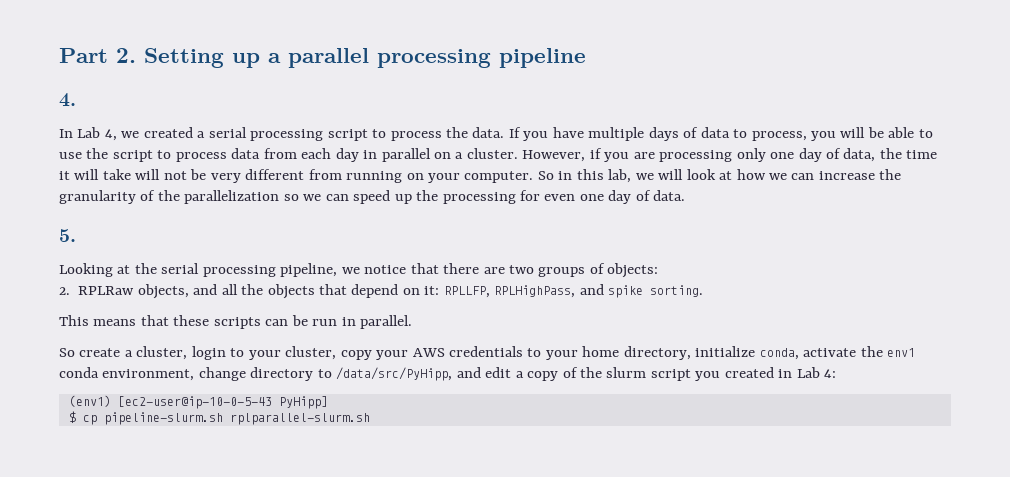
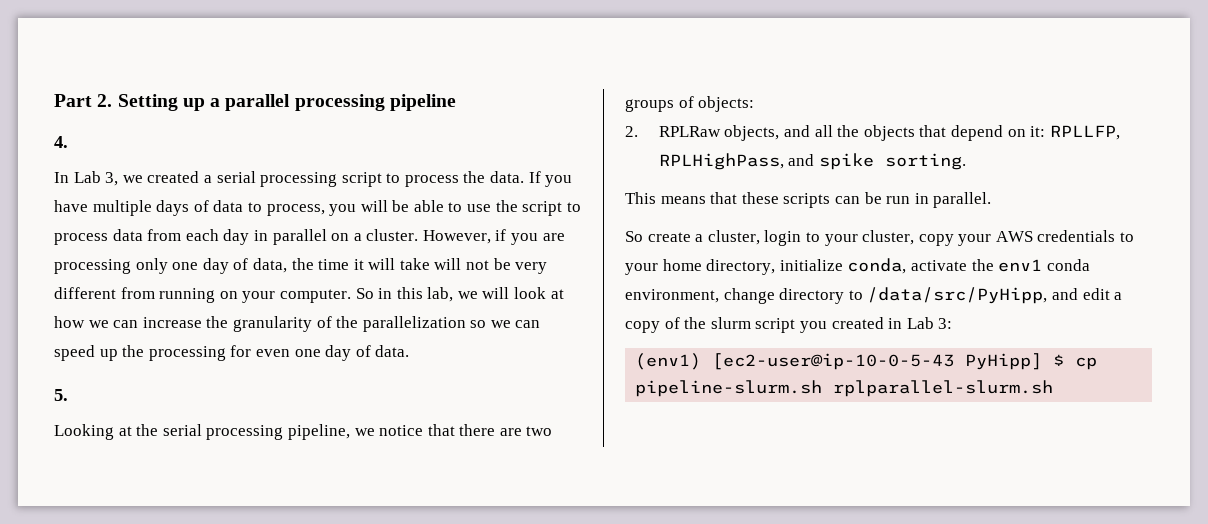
- In Lab 4, we created a serial processing script to process the data.
+ In Lab 3, we created a serial processing script to process the data.
- So create a cluster, login to your cluster, copy your AWS credentials to your home directory, initialize conda, activate the env1 conda environment, change directory to /data/src/PyHipp, and edit a copy of the slurm script you created in Lab 4:
+ So create a cluster, login to your cluster, copy your AWS credentials to your home directory, initialize conda, activate the env1 conda environment, change directory to /data/src/PyHipp, and edit a copy of the slurm script you created in Lab 3:
- (env1) [ec2-user@ip-10-0-5-43 PyHipp]
- $ cp pipeline-slurm.sh rplparallel-slurm.sh
+ (env1) [ec2-user@ip-10-0-5-43 PyHipp] $ cp pipeline-slurm.sh rplparallel-slurm.sh

